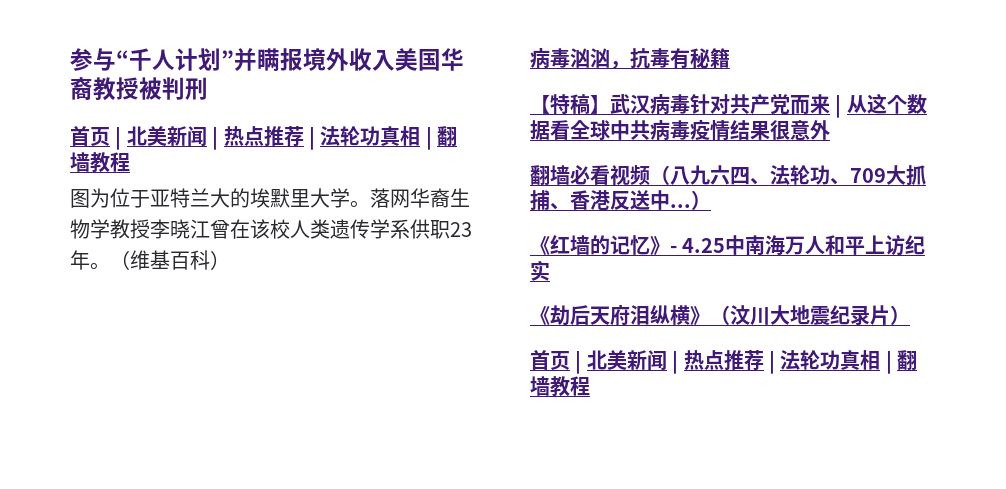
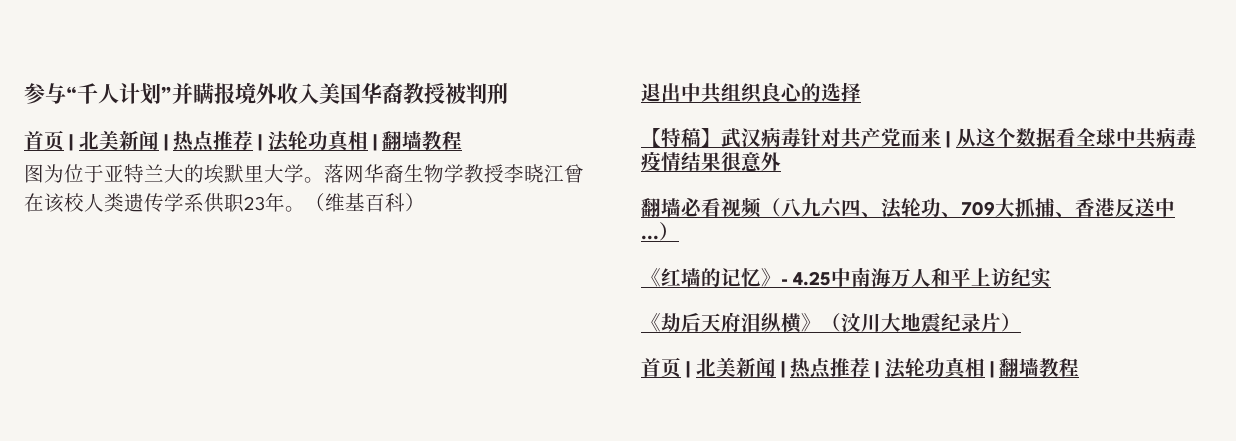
- 病毒汹汹，抗毒有秘籍
+ 退出中共组织良心的选择

